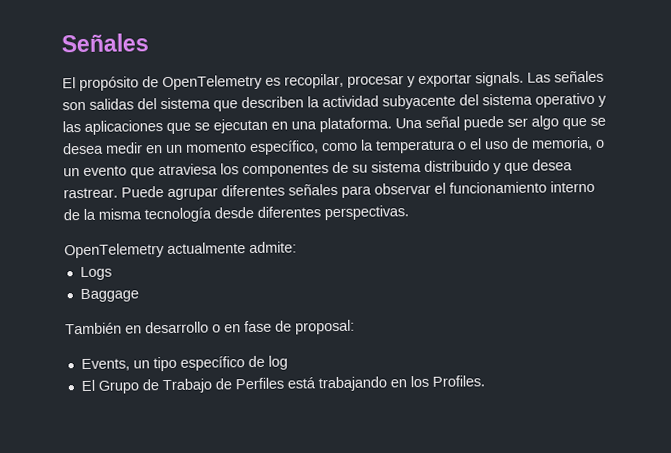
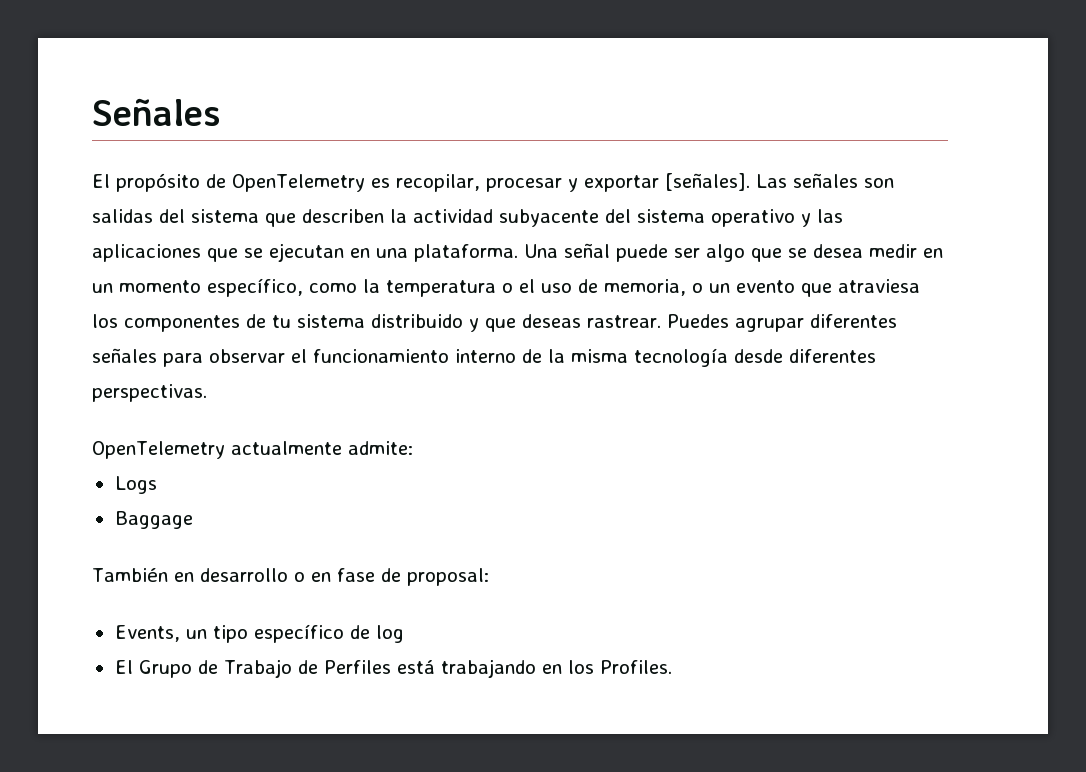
- El propósito de OpenTelemetry es recopilar, procesar y exportar signals.
+ El propósito de OpenTelemetry es recopilar, procesar y exportar [señales].
- Una señal puede ser algo que se desea medir en un momento específico, como la temperatura o el uso de memoria, o un evento que atraviesa los componentes de su sistema distribuido y que desea rastrear. Puede agrupar diferentes señales para observar el funcionamiento interno de la misma tecnología desde diferentes perspectivas.
+ Una señal puede ser algo que se desea medir en un momento específico, como la temperatura o el uso de memoria, o un evento que atraviesa los componentes de tu sistema distribuido y que deseas rastrear. Puedes agrupar diferentes señales para observar el funcionamiento interno de la misma tecnología desde diferentes perspectivas.

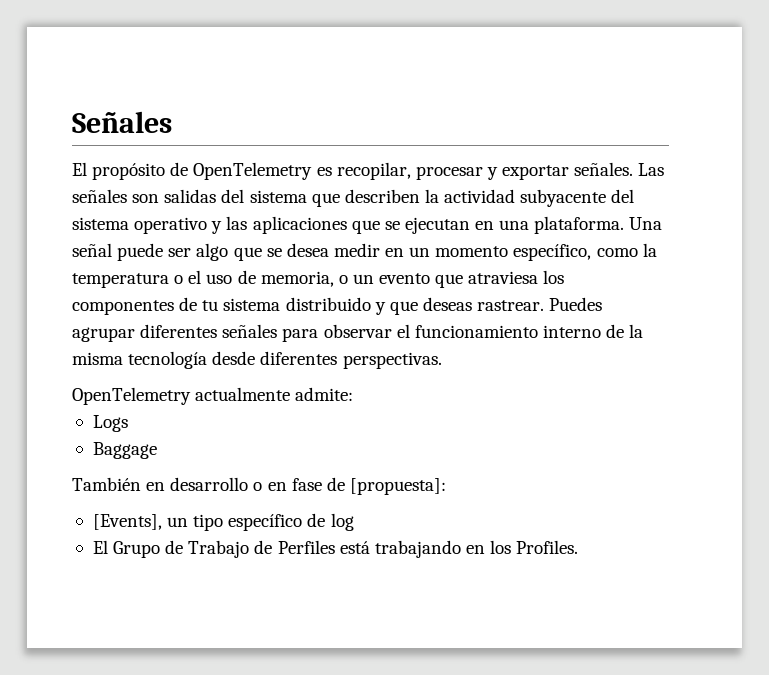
- El propósito de OpenTelemetry es recopilar, procesar y exportar [señales].
+ El propósito de OpenTelemetry es recopilar, procesar y exportar señales.
- También en desarrollo o en fase de proposal:
- Events, un tipo específico de log
+ También en desarrollo o en fase de [propuesta]:
+ [Events], un tipo específico de log

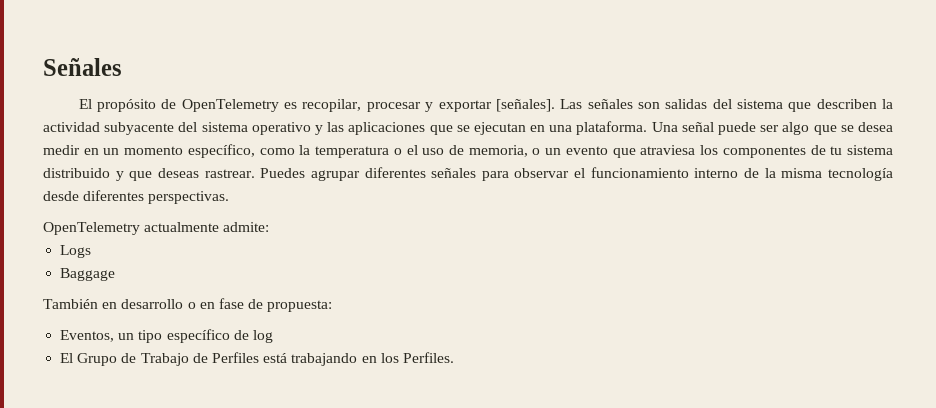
- El propósito de OpenTelemetry es recopilar, procesar y exportar señales.
+ El propósito de OpenTelemetry es recopilar, procesar y exportar [señales].
- También en desarrollo o en fase de [propuesta]:
- [Events], un tipo específico de log
+ También en desarrollo o en fase de propuesta:
+ Eventos, un tipo específico de log
- El Grupo de Trabajo de Perfiles está trabajando en los Profiles.
+ El Grupo de Trabajo de Perfiles está trabajando en los Perfiles.

